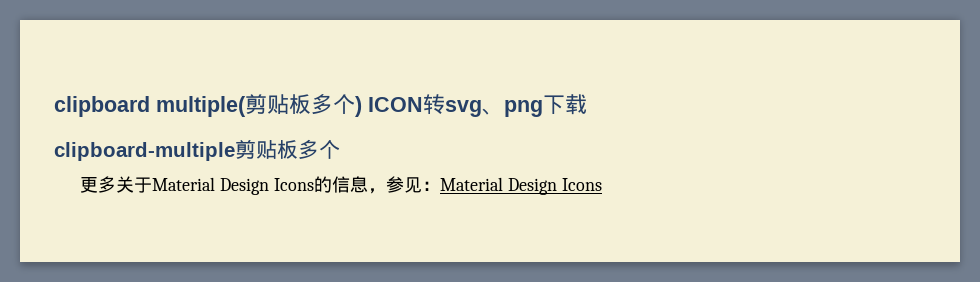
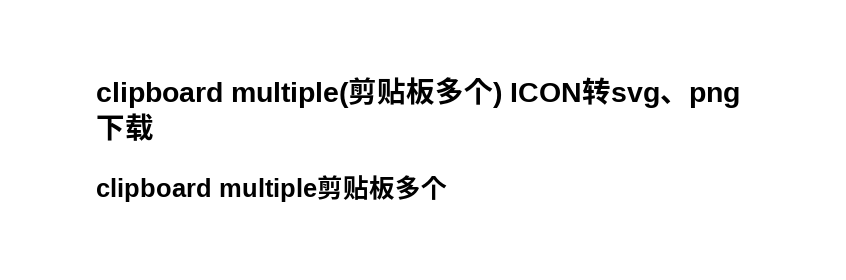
- clipboard-multiple剪贴板多个
- 更多关于Material Design Icons的信息，参见：Material Design Icons
+ clipboard multiple剪贴板多个

